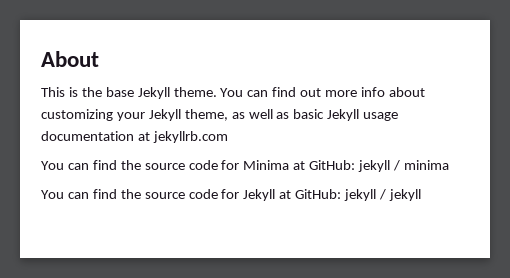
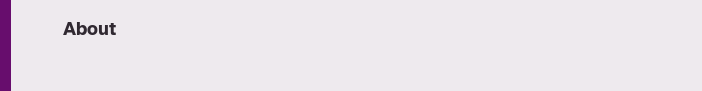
- This is the base Jekyll theme. You can find out more info about customizing your Jekyll theme, as well as basic Jekyll usage documentation at jekyllrb.com
- You can find the source code for Minima at GitHub: jekyll / minima
- You can find the source code for Jekyll at GitHub: jekyll / jekyll

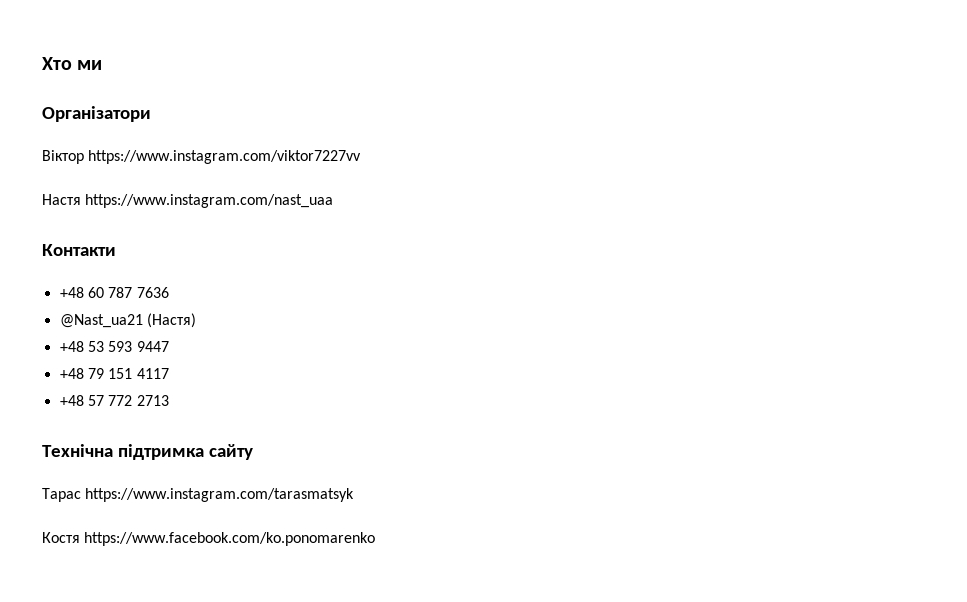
- About
+ Хто ми
+ Організатори
+ Віктор https://www.instagram.com/viktor7227vv
+ Настя https://www.instagram.com/nast_uaa
+ Контакти
+ +48 60 787 7636
+ @Nast_ua21 (Настя)
+ +48 53 593 9447
+ +48 79 151 4117
+ +48 57 772 2713
+ Технічна підтримка сайту
+ Тарас https://www.instagram.com/tarasmatsyk
+ Костя https://www.facebook.com/ko.ponomarenko

